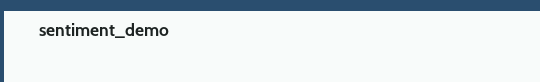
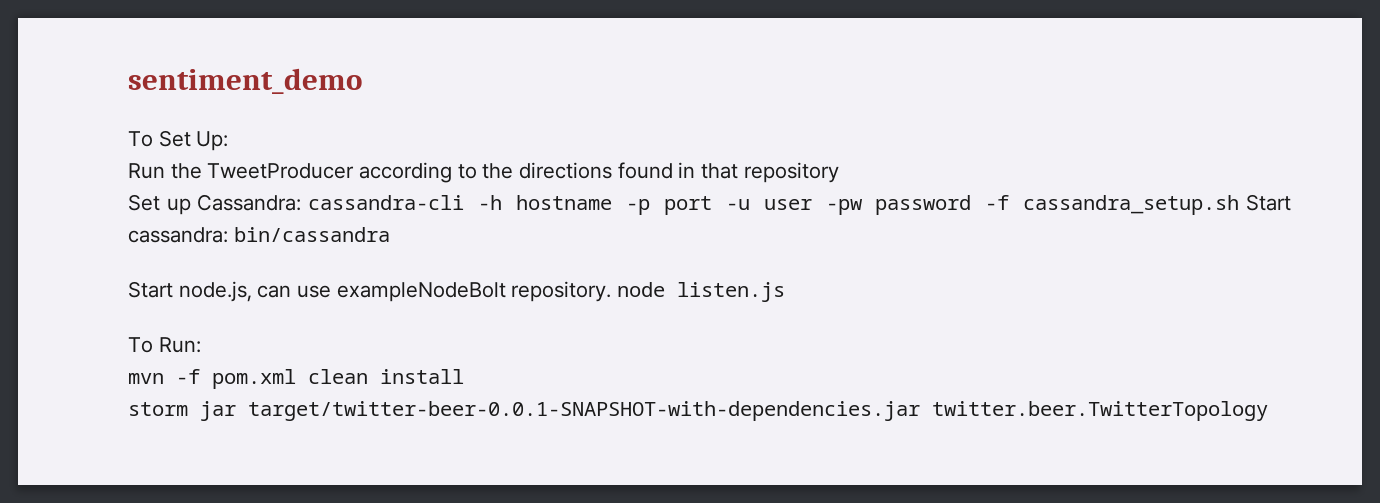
+ To Set Up:
+ Run the TweetProducer according to the directions found in that repository
+ Set up Cassandra: cassandra-cli -h hostname -p port -u user -pw password -f cassandra_setup.sh Start cassandra: bin/cassandra
+ Start node.js, can use exampleNodeBolt repository. node listen.js
+ To Run:
+ mvn -f pom.xml clean install
+ storm jar target/twitter-beer-0.0.1-SNAPSHOT-with-dependencies.jar twitter.beer.TwitterTopology

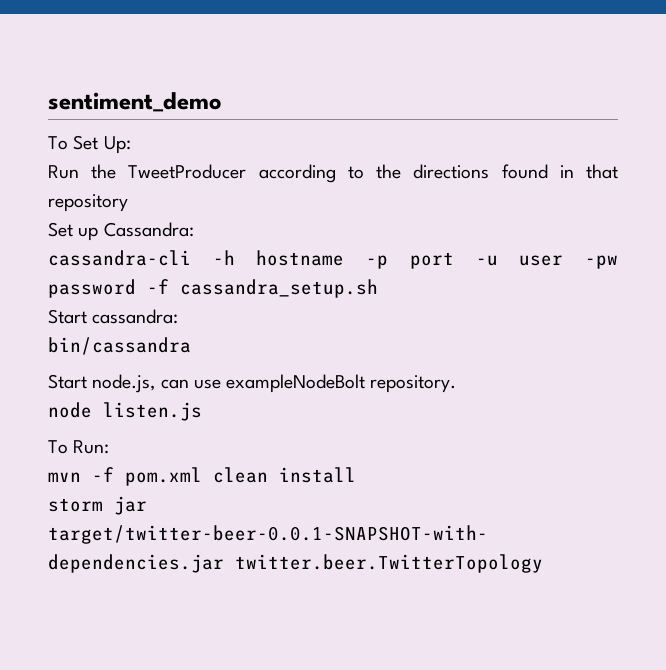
- Set up Cassandra: cassandra-cli -h hostname -p port -u user -pw password -f cassandra_setup.sh Start cassandra: bin/cassandra
+ Set up Cassandra:
+ cassandra-cli -h hostname -p port -u user -pw password -f cassandra_setup.sh
+ Start cassandra:
+ bin/cassandra
- Start node.js, can use exampleNodeBolt repository. node listen.js
+ Start node.js, can use exampleNodeBolt repository.
+ node listen.js

